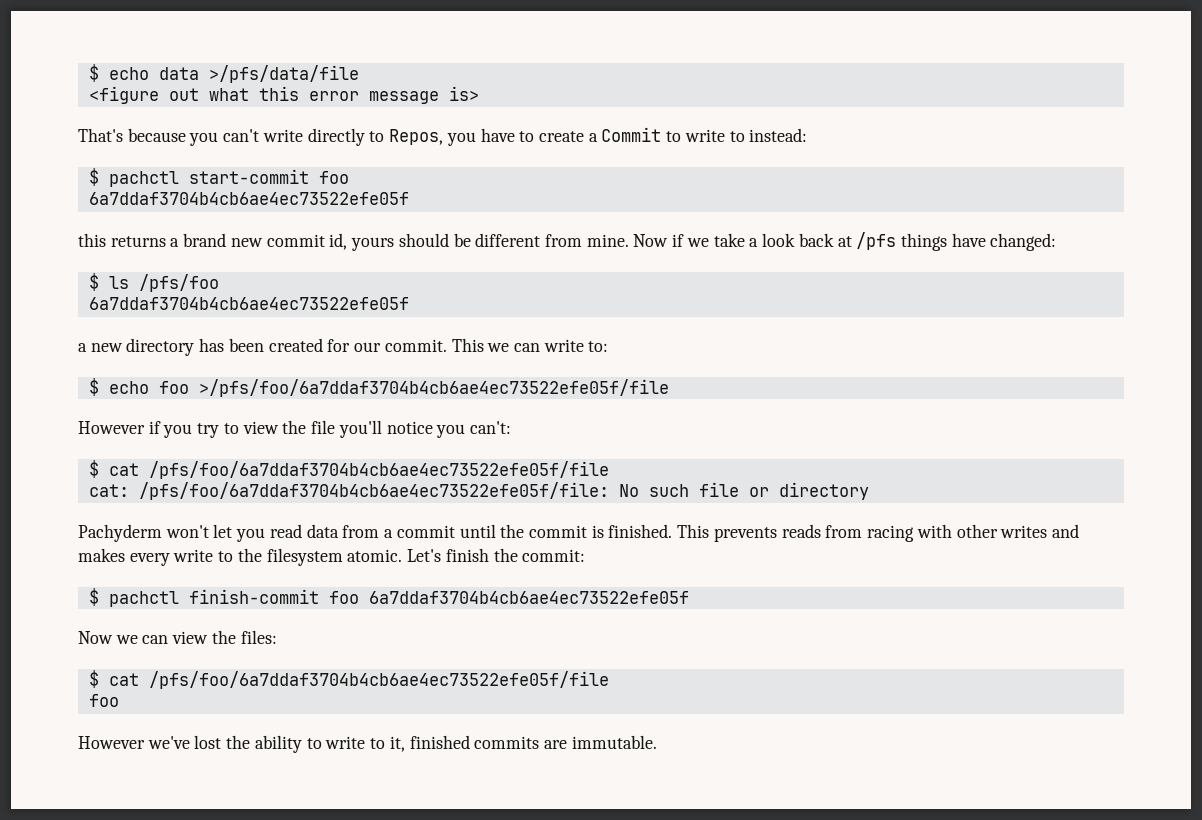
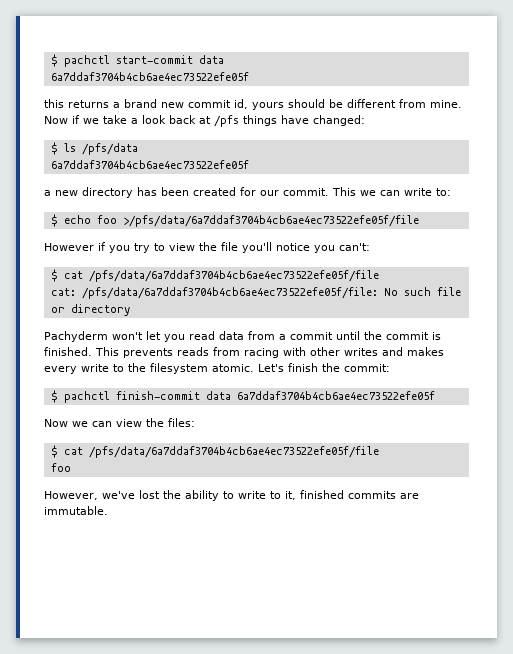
- $ echo data >/pfs/data/file
- <figure out what this error message is>
- That's because you can't write directly to Repos, you have to create a Commit to write to instead:
- $ pachctl start-commit foo
+ $ pachctl start-commit data
- $ ls /pfs/foo
+ $ ls /pfs/data
- $ echo foo >/pfs/foo/6a7ddaf3704b4cb6ae4ec73522efe05f/file
+ $ echo foo >/pfs/data/6a7ddaf3704b4cb6ae4ec73522efe05f/file
  However if you try to view the file you'll notice you can't:
- $ cat /pfs/foo/6a7ddaf3704b4cb6ae4ec73522efe05f/file
+ $ cat /pfs/data/6a7ddaf3704b4cb6ae4ec73522efe05f/file
- cat: /pfs/foo/6a7ddaf3704b4cb6ae4ec73522efe05f/file: No such file or directory
+ cat: /pfs/data/6a7ddaf3704b4cb6ae4ec73522efe05f/file: No such file or directory
- $ pachctl finish-commit foo 6a7ddaf3704b4cb6ae4ec73522efe05f
+ $ pachctl finish-commit data 6a7ddaf3704b4cb6ae4ec73522efe05f
  Now we can view the files:
- $ cat /pfs/foo/6a7ddaf3704b4cb6ae4ec73522efe05f/file
+ $ cat /pfs/data/6a7ddaf3704b4cb6ae4ec73522efe05f/file
  foo
- However we've lost the ability to write to it, finished commits are immutable.
+ However, we've lost the ability to write to it, finished commits are immutable.

